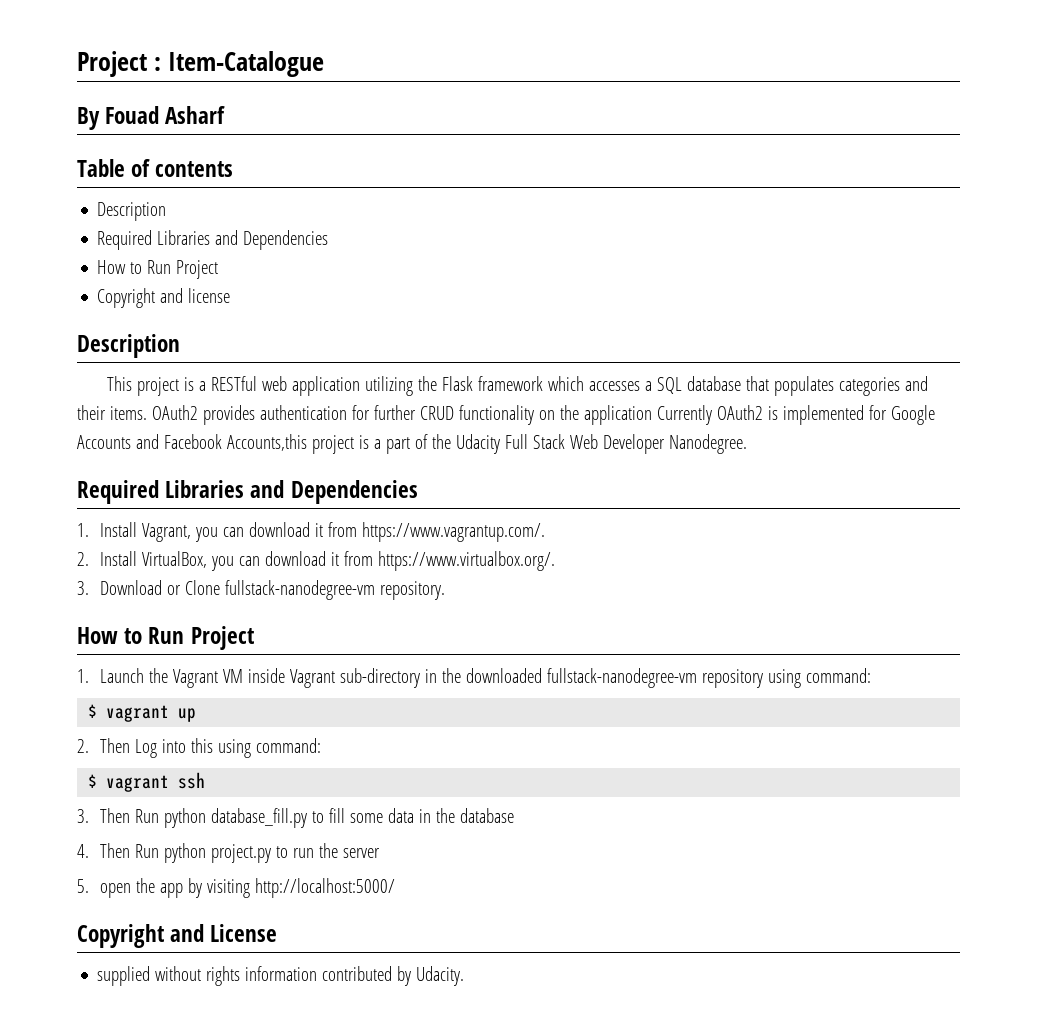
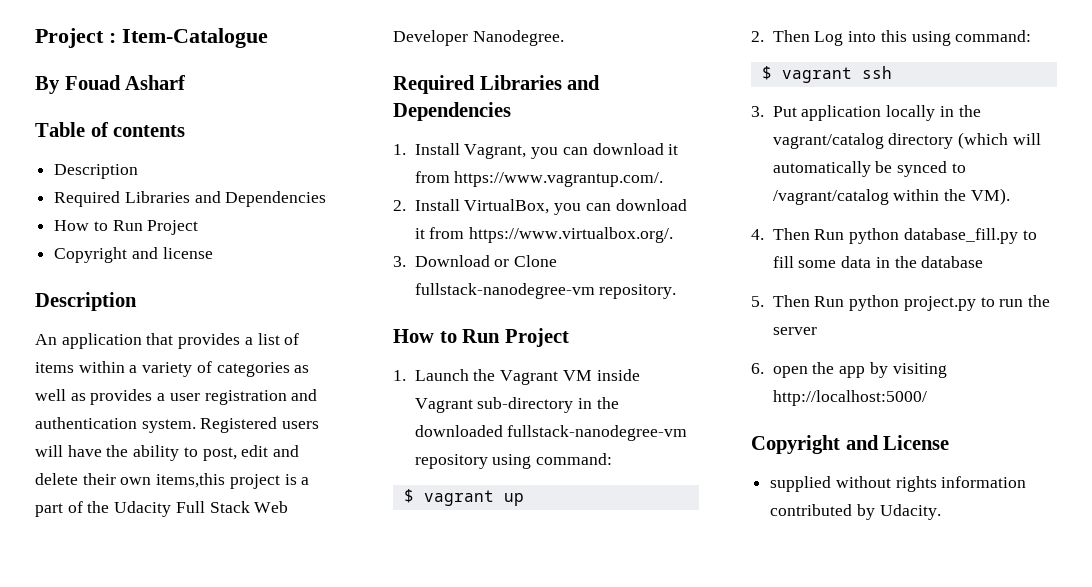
- This project is a RESTful web application utilizing the Flask framework which accesses a SQL database that populates categories and their items. OAuth2 provides authentication for further CRUD functionality on the application Currently OAuth2 is implemented for Google Accounts and Facebook Accounts,this project is a part of the Udacity Full Stack Web Developer Nanodegree.
+ An application that provides a list of items within a variety of categories as well as provides a user registration and authentication system. Registered users will have the ability to post, edit and delete their own items,this project is a part of the Udacity Full Stack Web Developer Nanodegree.
- 3. Then Run python database_fill.py to fill some data in the database
+ 3. Put application locally in the vagrant/catalog directory (which will automatically be synced to /vagrant/catalog within the VM).
+ 4. Then Run python database_fill.py to fill some data in the database
- 4. Then Run python project.py to run the server
+ 5. Then Run python project.py to run the server
- 5. open the app by visiting http://localhost:5000/
+ 6. open the app by visiting http://localhost:5000/

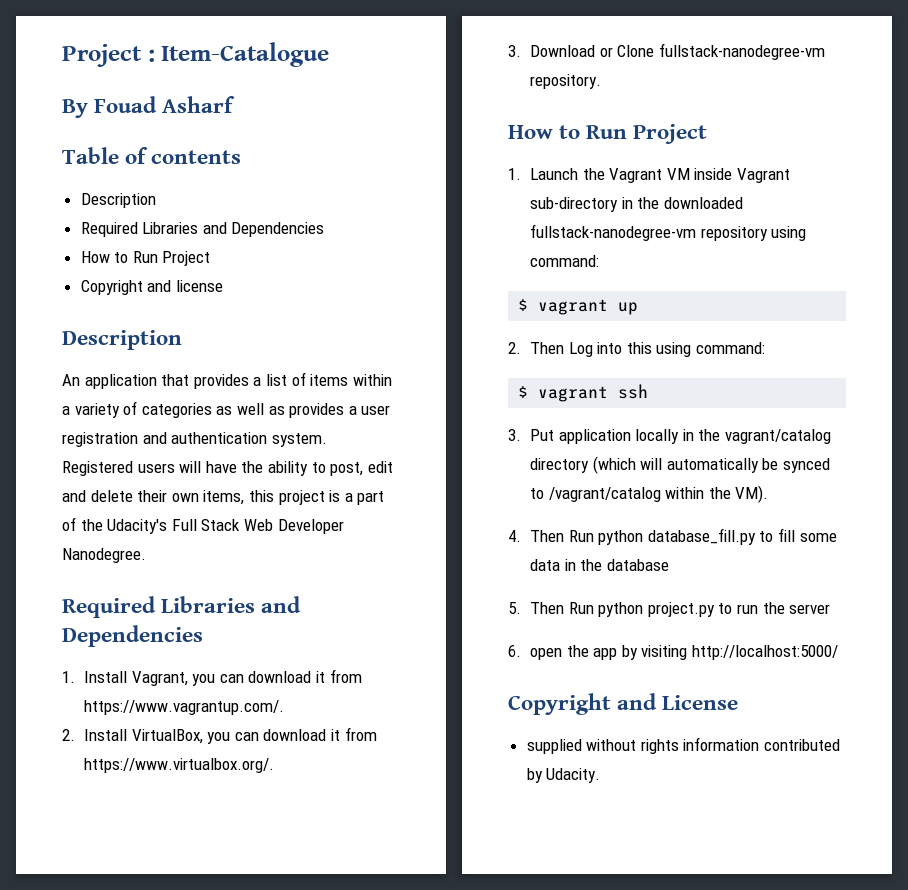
- Registered users will have the ability to post, edit and delete their own items,this project is a part of the Udacity Full Stack Web Developer Nanodegree.
+ Registered users will have the ability to post, edit and delete their own items, this project is a part of the Udacity's Full Stack Web Developer Nanodegree.

